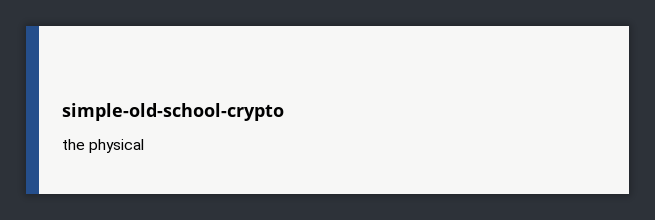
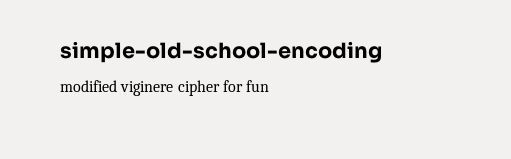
- simple-old-school-crypto
- the physical
+ simple-old-school-encoding
+ modified viginere cipher for fun

